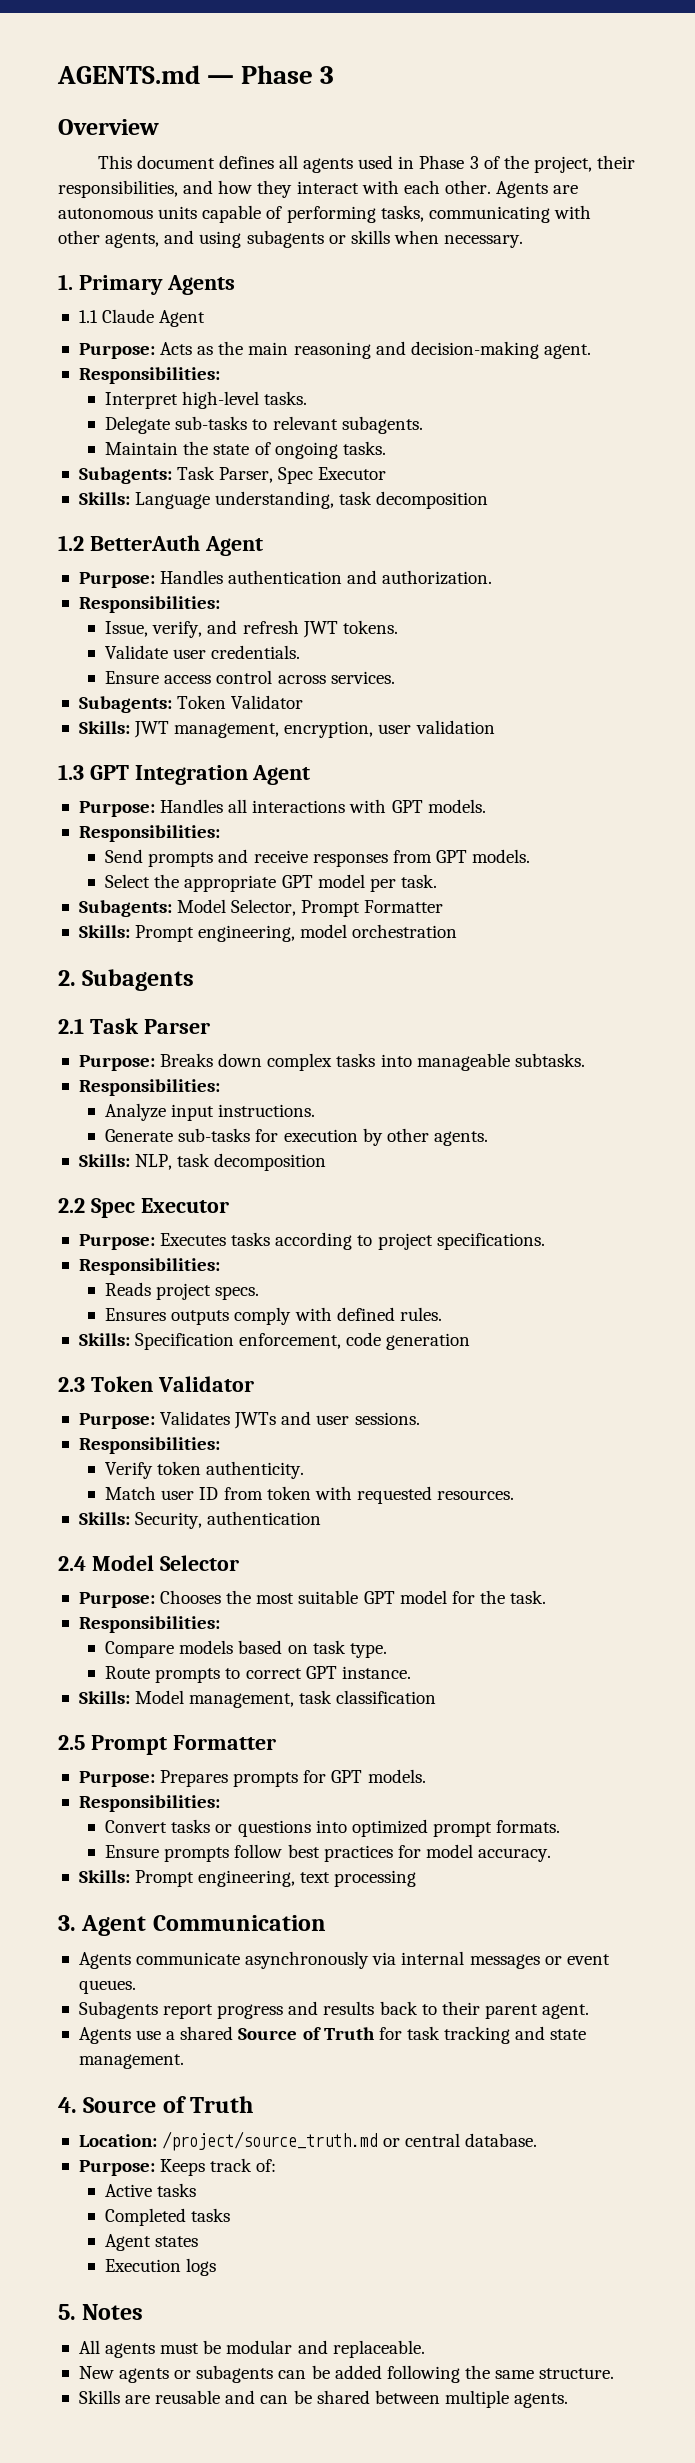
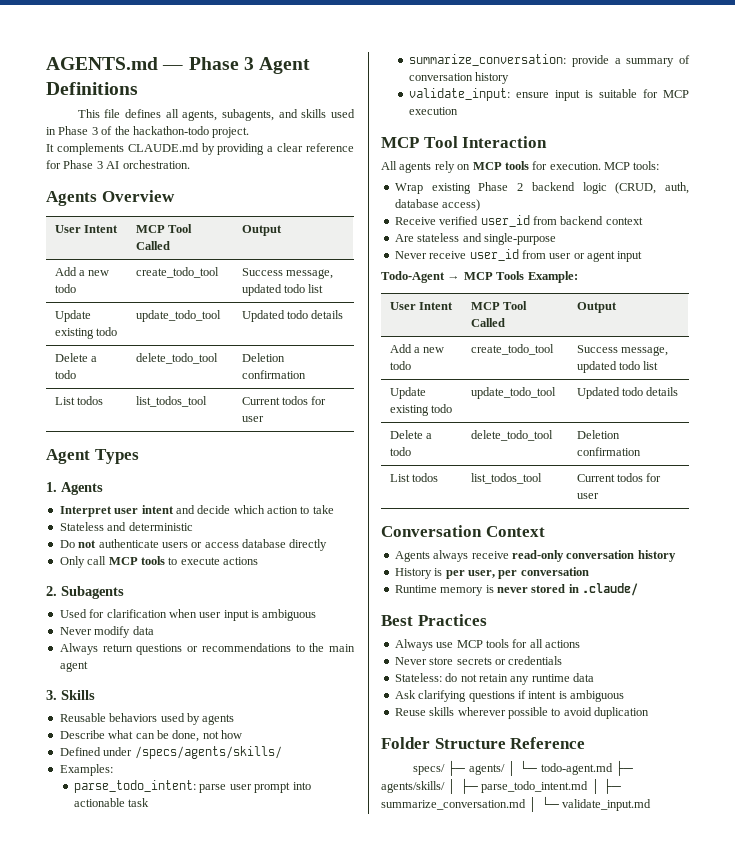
- AGENTS.md — Phase 3
- Overview
+ AGENTS.md — Phase 3 Agent Definitions
- This document defines all agents used in Phase 3 of the project, their responsibilities, and how they interact with each other. Agents are autonomous units capable of performing tasks, communicating with other agents, and using subagents or skills when necessary.
+ This file defines all agents, subagents, and skills used in Phase 3 of the hackathon-todo project.
+ It complements CLAUDE.md by providing a clear reference for Phase 3 AI orchestration.
+ Agents Overview
+ User Intent | MCP Tool Called | Output
+ Add a new todo | create_todo_tool | Success message, updated todo list
+ Update existing todo | update_todo_tool | Updated todo details
+ Delete a todo | delete_todo_tool | Deletion confirmation
+ List todos | list_todos_tool | Current todos for user
+ Agent Types
- 1. Primary Agents
+ 1. Agents
- 1.1 Claude Agent
- Purpose: Acts as the main reasoning and decision-making agent.
- Responsibilities:
- Interpret high-level tasks.
- Delegate sub-tasks to relevant subagents.
- Maintain the state of ongoing tasks.
- Subagents: Task Parser, Spec Executor
- Skills: Language understanding, task decomposition
- 1.2 BetterAuth Agent
- Purpose: Handles authentication and authorization.
- Responsibilities:
- Issue, verify, and refresh JWT tokens.
- Validate user credentials.
- Ensure access control across services.
- Subagents: Token Validator
- Skills: JWT management, encryption, user validation
- 1.3 GPT Integration Agent
- Purpose: Handles all interactions with GPT models.
- Responsibilities:
- Send prompts and receive responses from GPT models.
- Select the appropriate GPT model per task.
- Subagents: Model Selector, Prompt Formatter
- Skills: Prompt engineering, model orchestration
+ Interpret user intent and decide which action to take
+ Stateless and deterministic
+ Do not authenticate users or access database directly
+ Only call MCP tools to execute actions
  2. Subagents
- 2.1 Task Parser
- Purpose: Breaks down complex tasks into manageable subtasks.
- Responsibilities:
- Analyze input instructions.
- Generate sub-tasks for execution by other agents.
- Skills: NLP, task decomposition
- 2.2 Spec Executor
- Purpose: Executes tasks according to project specifications.
- Responsibilities:
- Reads project specs.
- Ensures outputs comply with defined rules.
- Skills: Specification enforcement, code generation
- 2.3 Token Validator
- Purpose: Validates JWTs and user sessions.
- Responsibilities:
- Verify token authenticity.
- Match user ID from token with requested resources.
- Skills: Security, authentication
- 2.4 Model Selector
- Purpose: Chooses the most suitable GPT model for the task.
- Responsibilities:
- Compare models based on task type.
- Route prompts to correct GPT instance.
- Skills: Model management, task classification
- 2.5 Prompt Formatter
- Purpose: Prepares prompts for GPT models.
- Responsibilities:
- Convert tasks or questions into optimized prompt formats.
- Ensure prompts follow best practices for model accuracy.
- Skills: Prompt engineering, text processing
- 3. Agent Communication
- Agents communicate asynchronously via internal messages or event queues.
- Subagents report progress and results back to their parent agent.
- Agents use a shared Source of Truth for task tracking and state management.
- 4. Source of Truth
- Location: /project/source_truth.md or central database.
- Purpose: Keeps track of:
- Active tasks
- Completed tasks
- Agent states
- Execution logs
- 5. Notes
- All agents must be modular and replaceable.
- New agents or subagents can be added following the same structure.
- Skills are reusable and can be shared between multiple agents.
+ Used for clarification when user input is ambiguous
+ Never modify data
+ Always return questions or recommendations to the main agent
+ 3. Skills
+ Reusable behaviors used by agents
+ Describe what can be done, not how
+ Defined under /specs/agents/skills/
+ Examples:
+ parse_todo_intent: parse user prompt into actionable task
+ summarize_conversation: provide a summary of conversation history
+ validate_input: ensure input is suitable for MCP execution
+ MCP Tool Interaction
+ All agents rely on MCP tools for execution. MCP tools:
+ Wrap existing Phase 2 backend logic (CRUD, auth, database access)
+ Receive verified user_id from backend context
+ Are stateless and single-purpose
+ Never receive user_id from user or agent input
+ Todo-Agent → MCP Tools Example:
+ User Intent | MCP Tool Called | Output
+ Add a new todo | create_todo_tool | Success message, updated todo list
+ Update existing todo | update_todo_tool | Updated todo details
+ Delete a todo | delete_todo_tool | Deletion confirmation
+ List todos | list_todos_tool | Current todos for user
+ Conversation Context
+ Agents always receive read-only conversation history
+ History is per user, per conversation
+ Runtime memory is never stored in .claude/
+ Best Practices
+ Always use MCP tools for all actions
+ Never store secrets or credentials
+ Stateless: do not retain any runtime data
+ Ask clarifying questions if intent is ambiguous
+ Reuse skills wherever possible to avoid duplication
+ Folder Structure Reference
+ specs/ ├─ agents/ │ └─ todo-agent.md ├─ agents/skills/ │ ├─ parse_todo_intent.md │ ├─ summarize_conversation.md │ └─ validate_input.md

